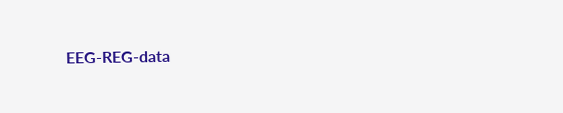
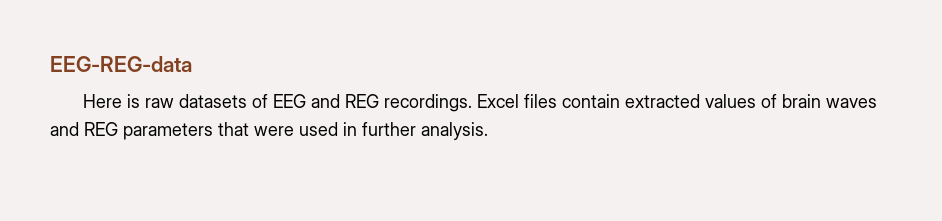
+ Here is raw datasets of EEG and REG recordings. Excel files contain extracted values of brain waves and REG parameters that were used in further analysis.

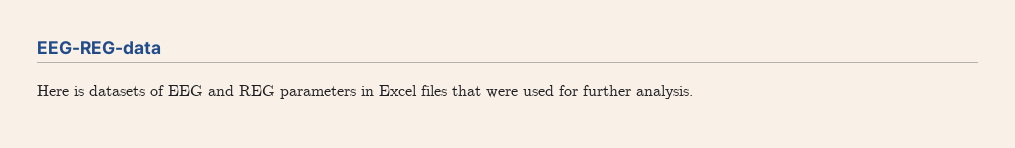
- Here is raw datasets of EEG and REG recordings. Excel files contain extracted values of brain waves and REG parameters that were used in further analysis.
+ Here is datasets of EEG and REG parameters in Excel files that were used for further analysis.

